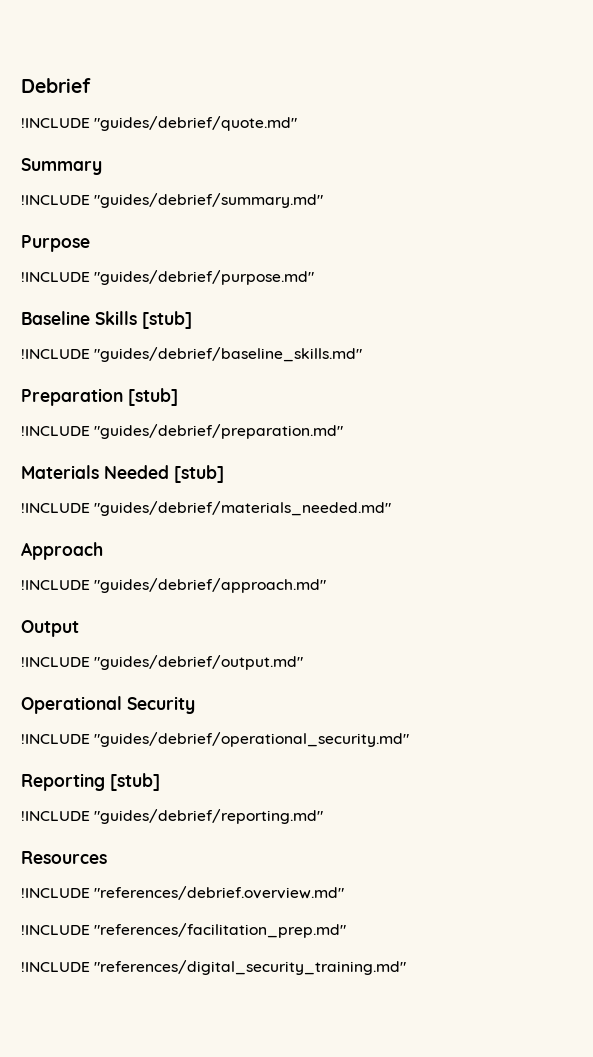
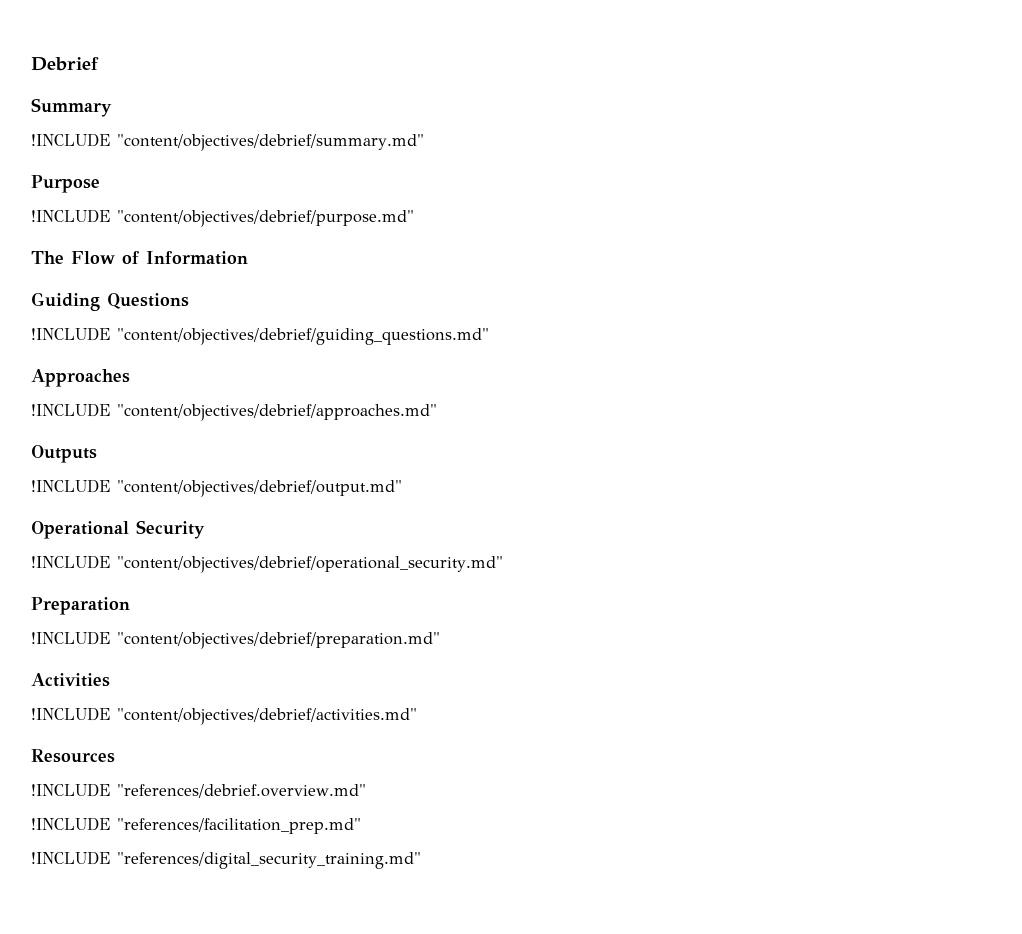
- !INCLUDE "guides/debrief/quote.md"
- !INCLUDE "guides/debrief/summary.md"
+ !INCLUDE "content/objectives/debrief/summary.md"
- !INCLUDE "guides/debrief/purpose.md"
- Baseline Skills [stub]
- !INCLUDE "guides/debrief/baseline_skills.md"
- Preparation [stub]
- !INCLUDE "guides/debrief/preparation.md"
- Materials Needed [stub]
- !INCLUDE "guides/debrief/materials_needed.md"
- Approach
- !INCLUDE "guides/debrief/approach.md"
- Output
- !INCLUDE "guides/debrief/output.md"
+ !INCLUDE "content/objectives/debrief/purpose.md"
+ The Flow of Information
+ Guiding Questions
+ !INCLUDE "content/objectives/debrief/guiding_questions.md"
+ Approaches
+ !INCLUDE "content/objectives/debrief/approaches.md"
+ Outputs
+ !INCLUDE "content/objectives/debrief/output.md"
  Operational Security
- !INCLUDE "guides/debrief/operational_security.md"
- Reporting [stub]
- !INCLUDE "guides/debrief/reporting.md"
+ !INCLUDE "content/objectives/debrief/operational_security.md"
+ Preparation
+ !INCLUDE "content/objectives/debrief/preparation.md"
+ Activities
+ !INCLUDE "content/objectives/debrief/activities.md"

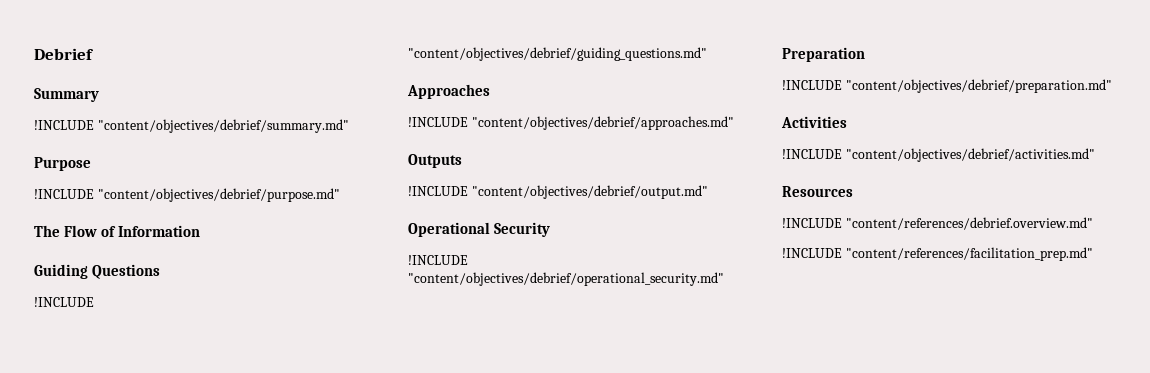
- !INCLUDE "references/debrief.overview.md"
- !INCLUDE "references/facilitation_prep.md"
- !INCLUDE "references/digital_security_training.md"
+ !INCLUDE "content/references/debrief.overview.md"
+ !INCLUDE "content/references/facilitation_prep.md"

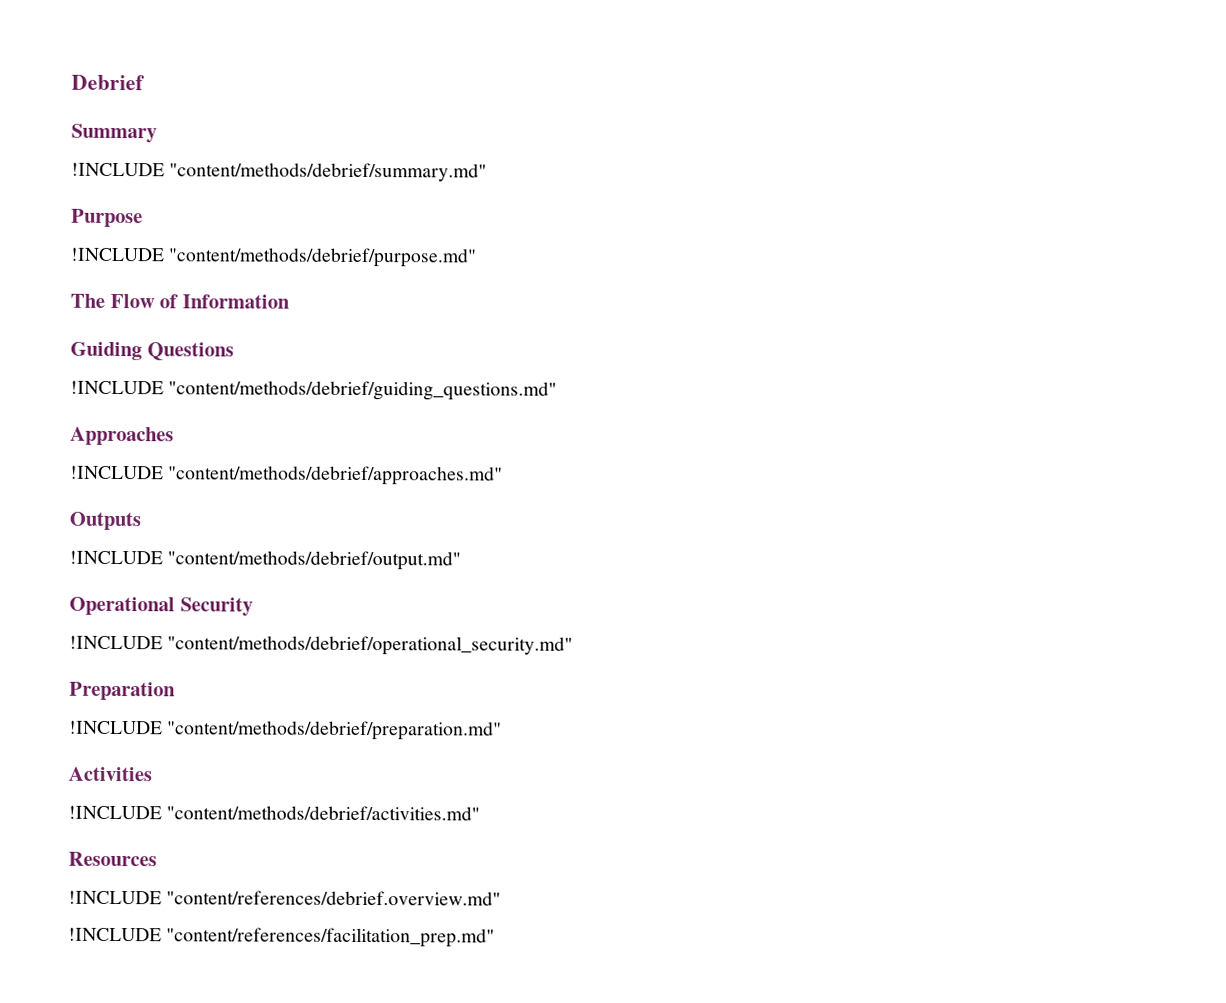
- !INCLUDE "content/objectives/debrief/summary.md"
+ !INCLUDE "content/methods/debrief/summary.md"
- !INCLUDE "content/objectives/debrief/purpose.md"
+ !INCLUDE "content/methods/debrief/purpose.md"
- !INCLUDE "content/objectives/debrief/guiding_questions.md"
+ !INCLUDE "content/methods/debrief/guiding_questions.md"
- !INCLUDE "content/objectives/debrief/approaches.md"
+ !INCLUDE "content/methods/debrief/approaches.md"
- !INCLUDE "content/objectives/debrief/output.md"
+ !INCLUDE "content/methods/debrief/output.md"
- !INCLUDE "content/objectives/debrief/operational_security.md"
+ !INCLUDE "content/methods/debrief/operational_security.md"
- !INCLUDE "content/objectives/debrief/preparation.md"
+ !INCLUDE "content/methods/debrief/preparation.md"
- !INCLUDE "content/objectives/debrief/activities.md"
+ !INCLUDE "content/methods/debrief/activities.md"

